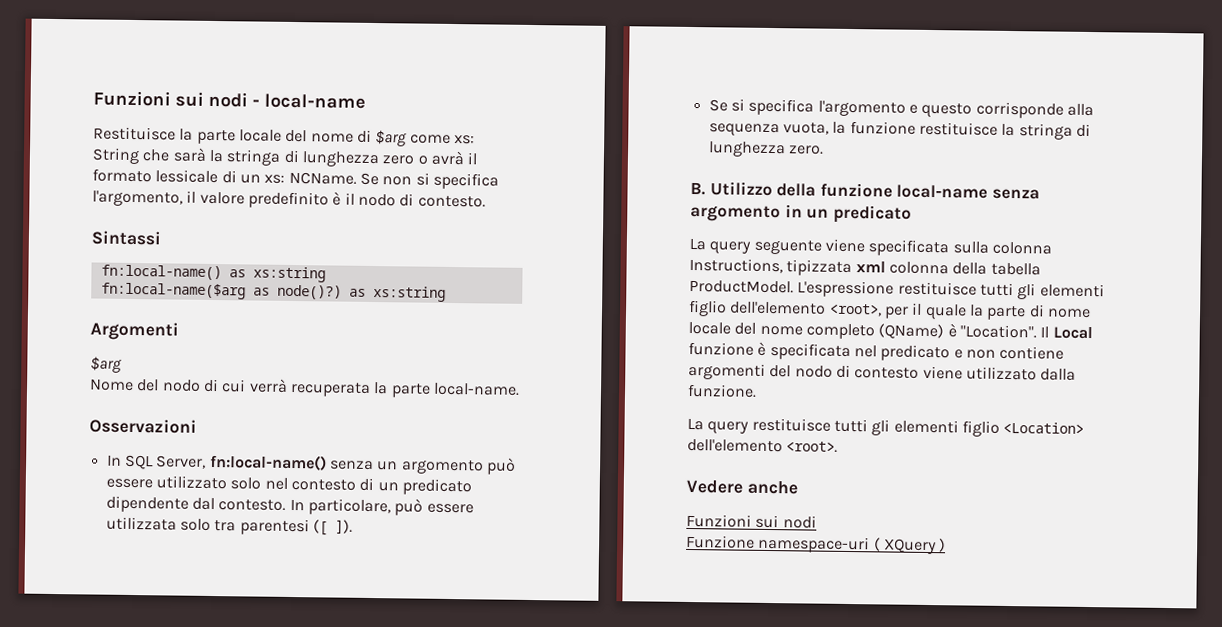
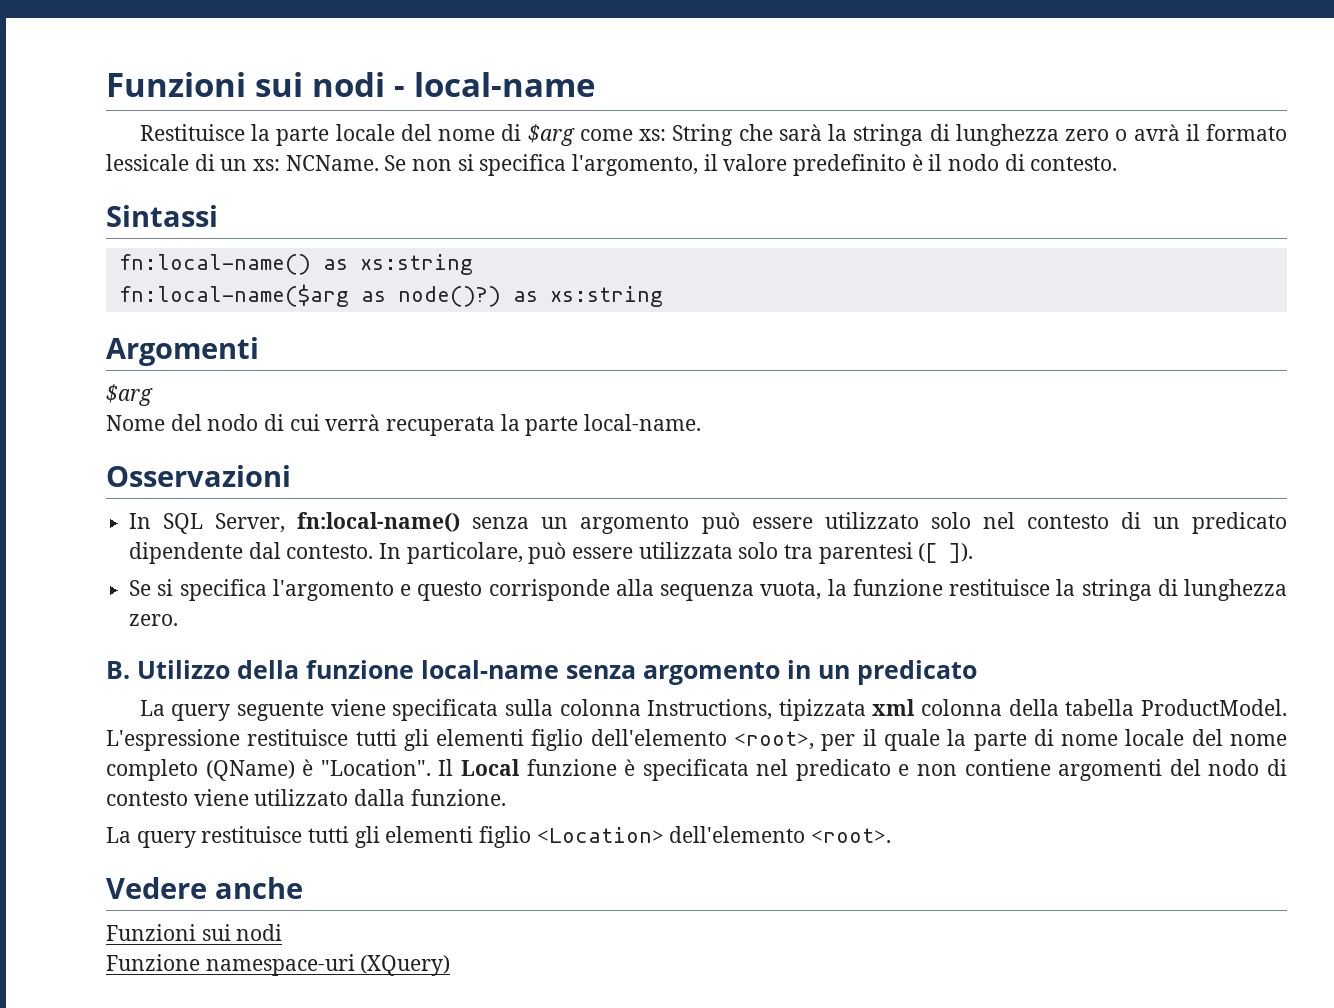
- Funzione namespace-uri ( XQuery )
+ Funzione namespace-uri (XQuery)

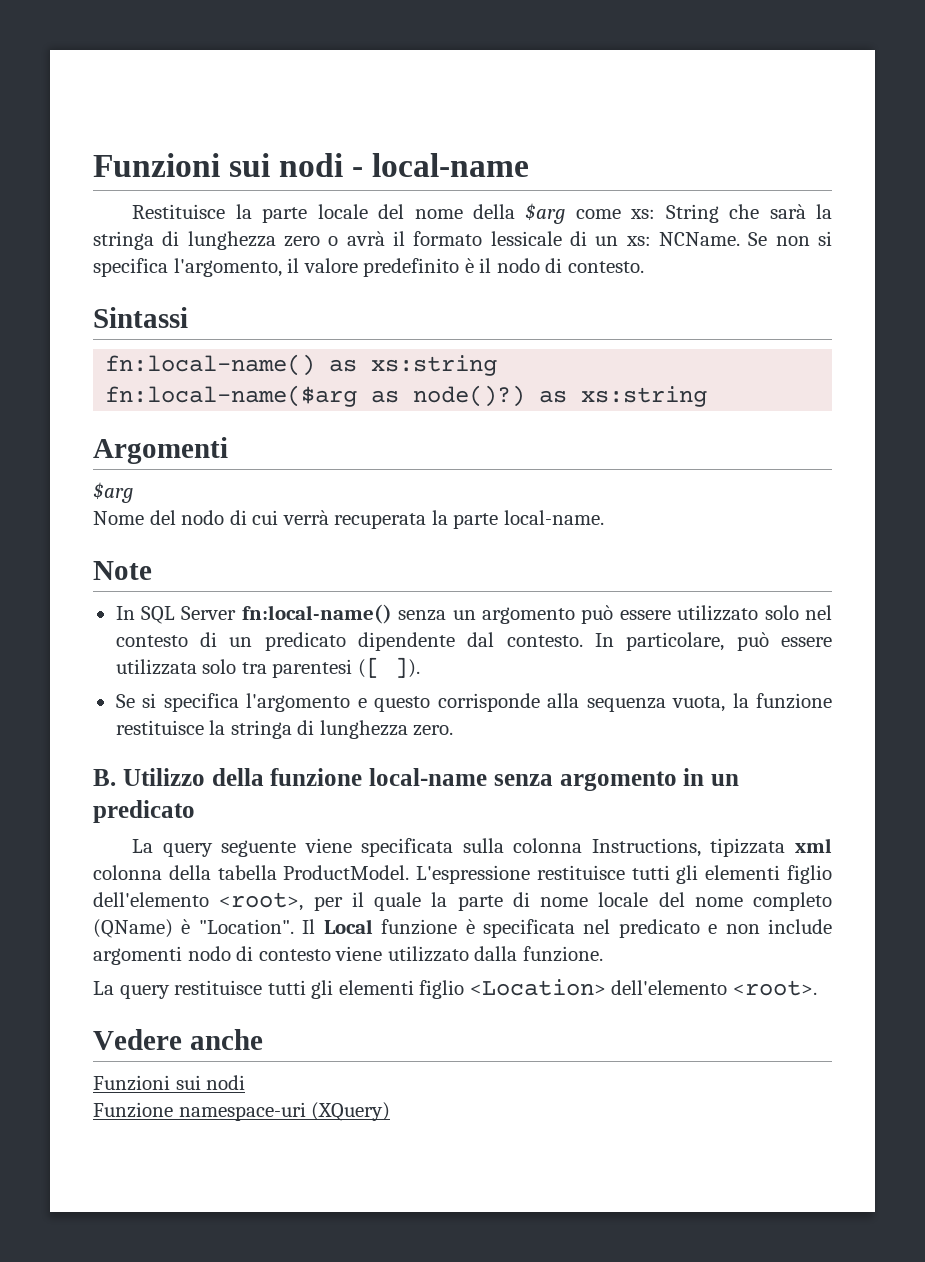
- Restituisce la parte locale del nome di $arg come xs: String che sarà la stringa di lunghezza zero o avrà il formato lessicale di un xs: NCName.
+ Restituisce la parte locale del nome della $arg come xs: String che sarà la stringa di lunghezza zero o avrà il formato lessicale di un xs: NCName.
- Osservazioni
+ Note
- In SQL Server, fn:local-name() senza un argomento può essere utilizzato solo nel contesto di un predicato dipendente dal contesto.
+ In SQL Server fn:local-name() senza un argomento può essere utilizzato solo nel contesto di un predicato dipendente dal contesto.
- Il Local funzione è specificata nel predicato e non contiene argomenti del nodo di contesto viene utilizzato dalla funzione.
+ Il Local funzione è specificata nel predicato e non include argomenti nodo di contesto viene utilizzato dalla funzione.

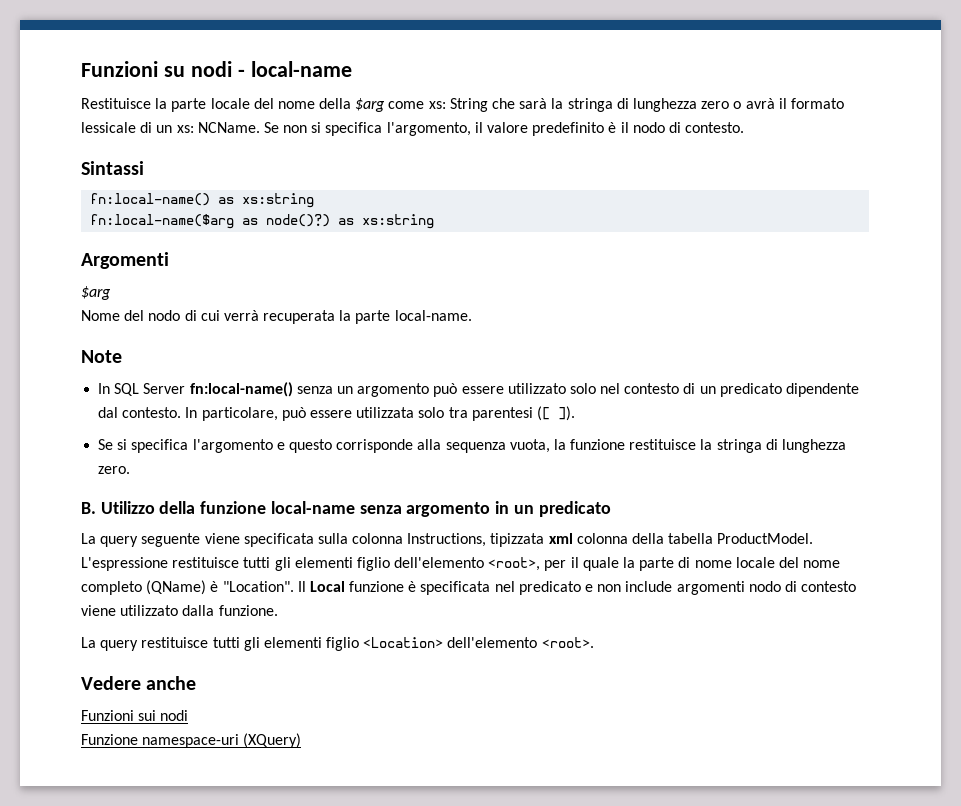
- Funzioni sui nodi - local-name
+ Funzioni su nodi - local-name

